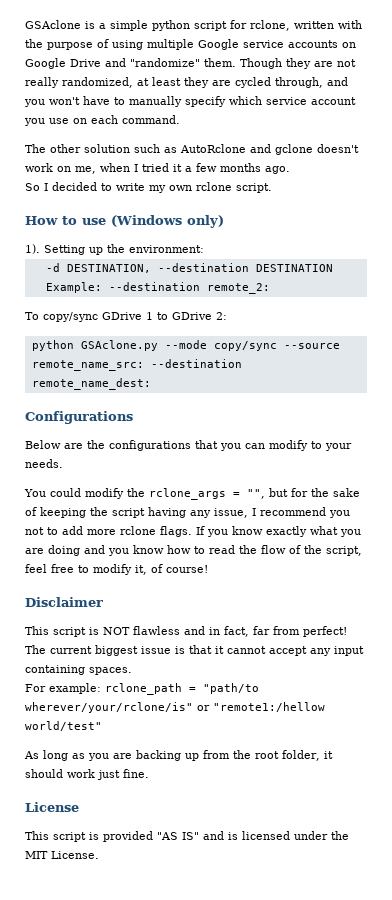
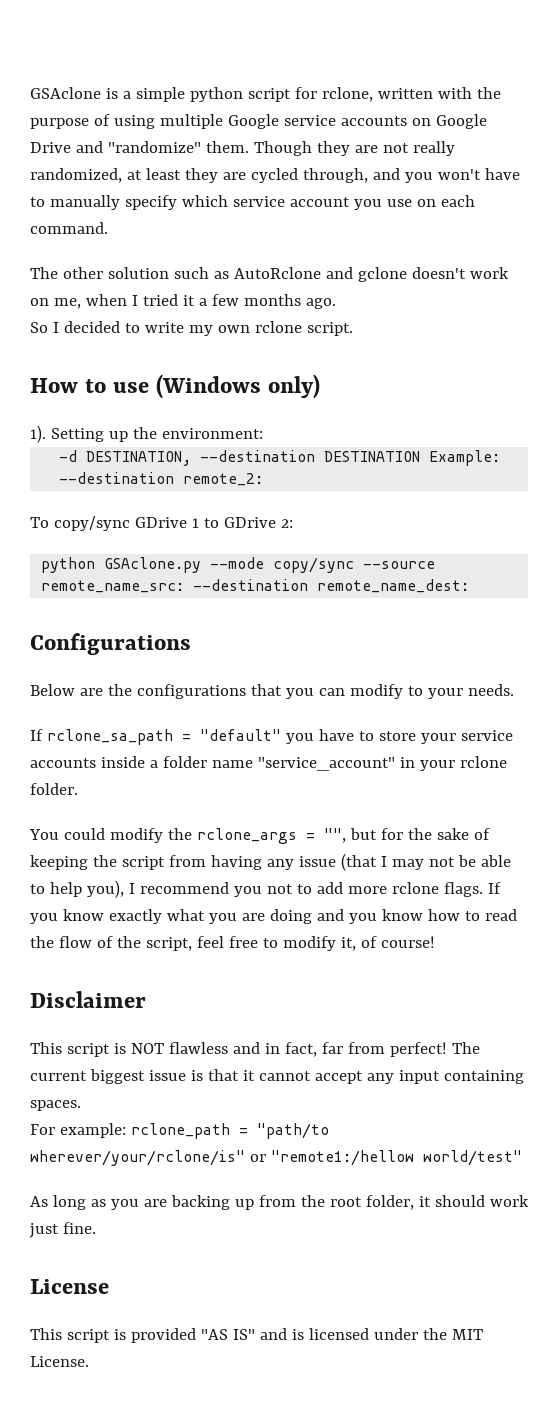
+ If rclone_sa_path = "default" you have to store your service accounts inside a folder name "service_account" in your rclone folder.
- You could modify the rclone_args = "", but for the sake of keeping the script having any issue, I recommend you not to add more rclone flags.
+ You could modify the rclone_args = "", but for the sake of keeping the script from having any issue (that I may not be able to help you), I recommend you not to add more rclone flags.

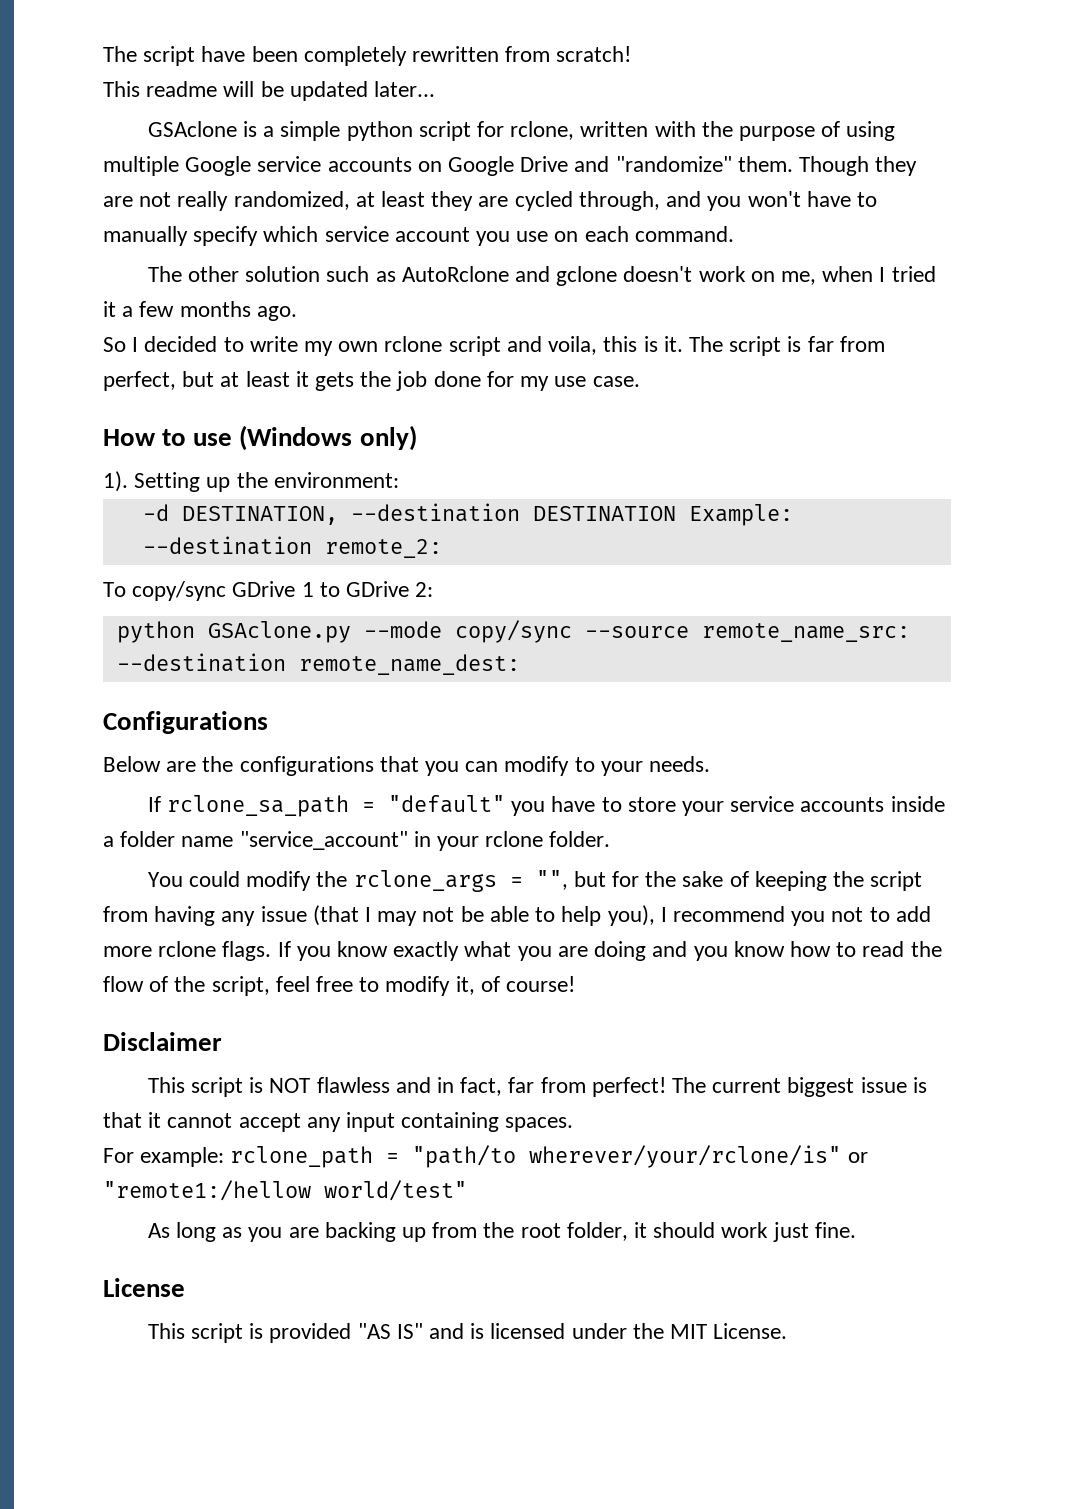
+ The script have been completely rewritten from scratch!
+ This readme will be updated later...
- So I decided to write my own rclone script.
+ So I decided to write my own rclone script and voila, this is it. The script is far from perfect, but at least it gets the job done for my use case.

